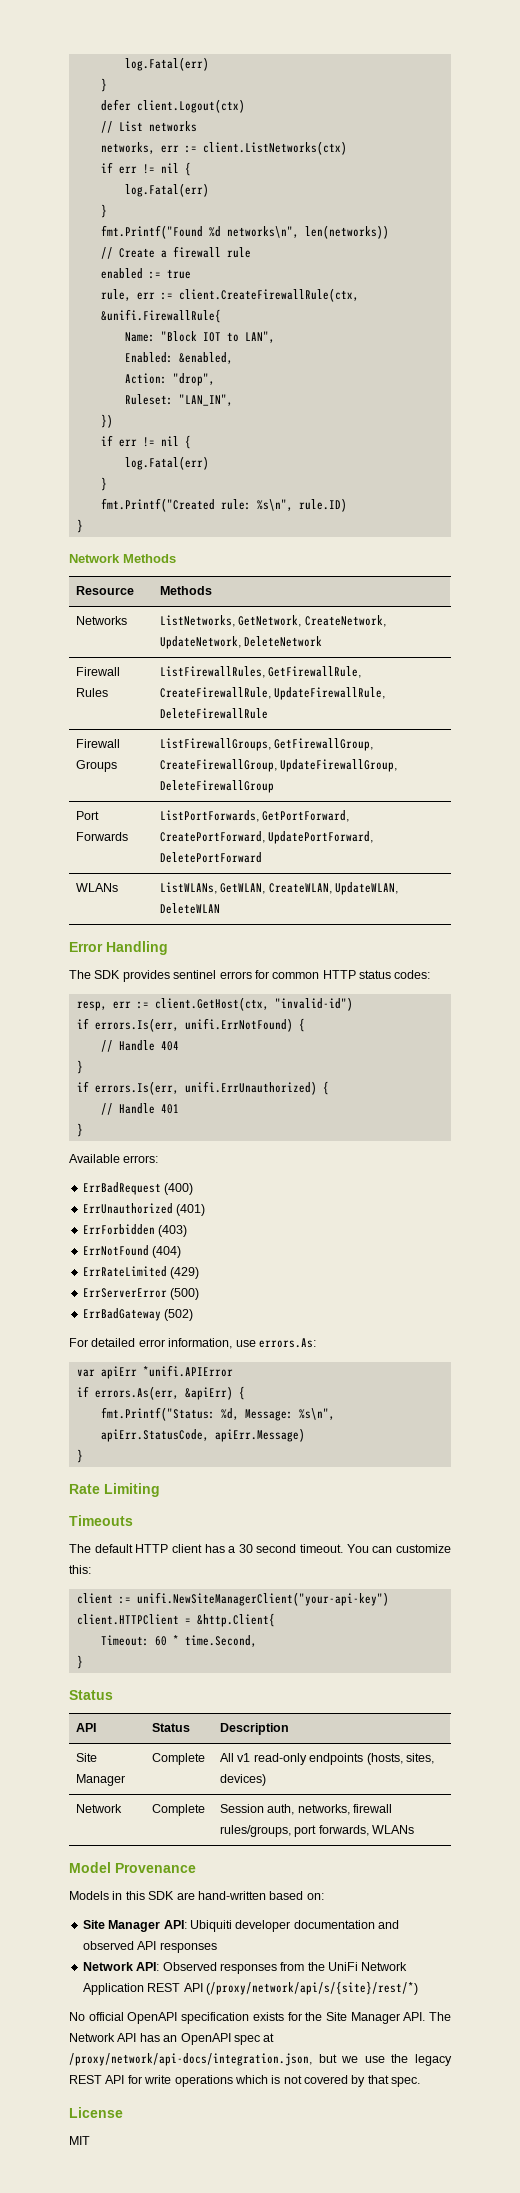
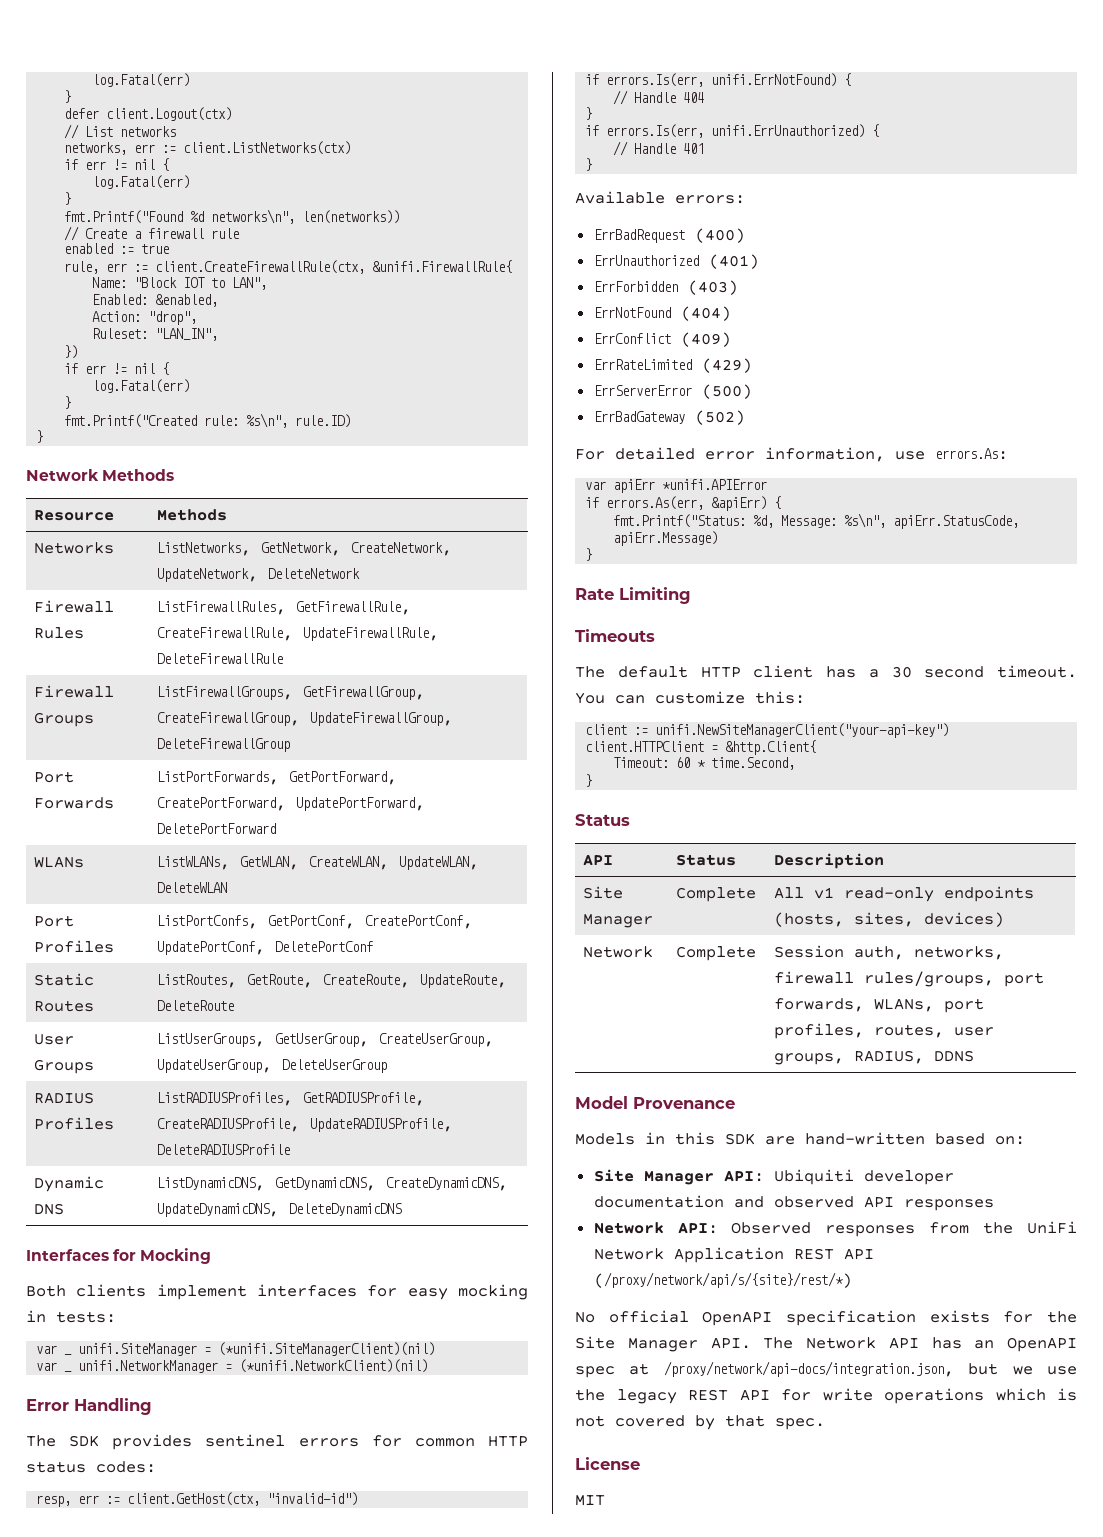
+ Port Profiles | ListPortConfs, GetPortConf, CreatePortConf, UpdatePortConf, DeletePortConf
+ Static Routes | ListRoutes, GetRoute, CreateRoute, UpdateRoute, DeleteRoute
+ User Groups | ListUserGroups, GetUserGroup, CreateUserGroup, UpdateUserGroup, DeleteUserGroup
+ RADIUS Profiles | ListRADIUSProfiles, GetRADIUSProfile, CreateRADIUSProfile, UpdateRADIUSProfile, DeleteRADIUSProfile
+ Dynamic DNS | ListDynamicDNS, GetDynamicDNS, CreateDynamicDNS, UpdateDynamicDNS, DeleteDynamicDNS
+ Interfaces for Mocking
+ Both clients implement interfaces for easy mocking in tests:
+ var _ unifi.SiteManager = (*unifi.SiteManagerClient)(nil)
+ var _ unifi.NetworkManager = (*unifi.NetworkClient)(nil)
+ ErrConflict (409)
- Network | Complete | Session auth, networks, firewall rules/groups, port forwards, WLANs
+ Network | Complete | Session auth, networks, firewall rules/groups, port forwards, WLANs, port profiles, routes, user groups, RADIUS, DDNS

